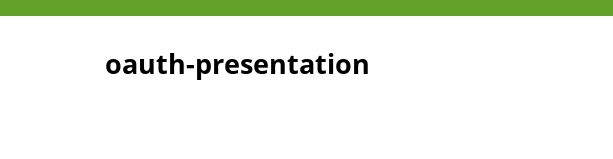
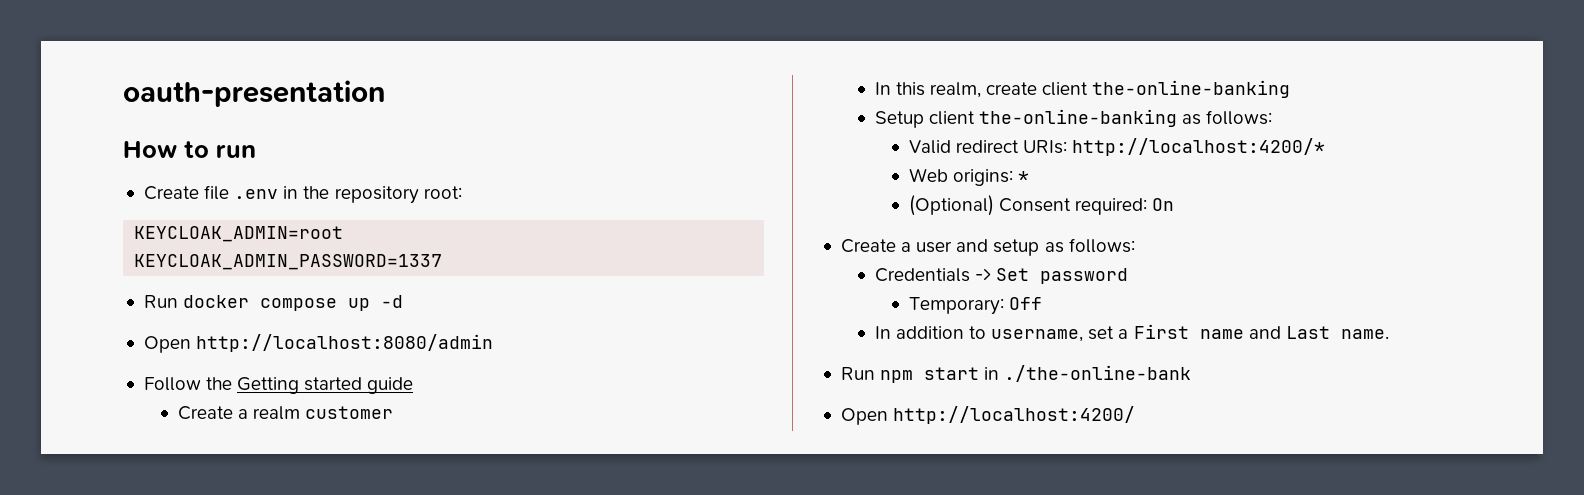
+ How to run
+ Create file .env in the repository root:
+ KEYCLOAK_ADMIN=root
+ KEYCLOAK_ADMIN_PASSWORD=1337
+ Run docker compose up -d
+ Open http://localhost:8080/admin
+ Follow the Getting started guide
+ Create a realm customer
+ In this realm, create client the-online-banking
+ Setup client the-online-banking as follows:
+ Valid redirect URIs: http://localhost:4200/*
+ Web origins: *
+ (Optional) Consent required: On
+ Create a user and setup as follows:
+ Credentials -> Set password
+ Temporary: Off
+ In addition to username, set a First name and Last name.
+ Run npm start in ./the-online-bank
+ Open http://localhost:4200/

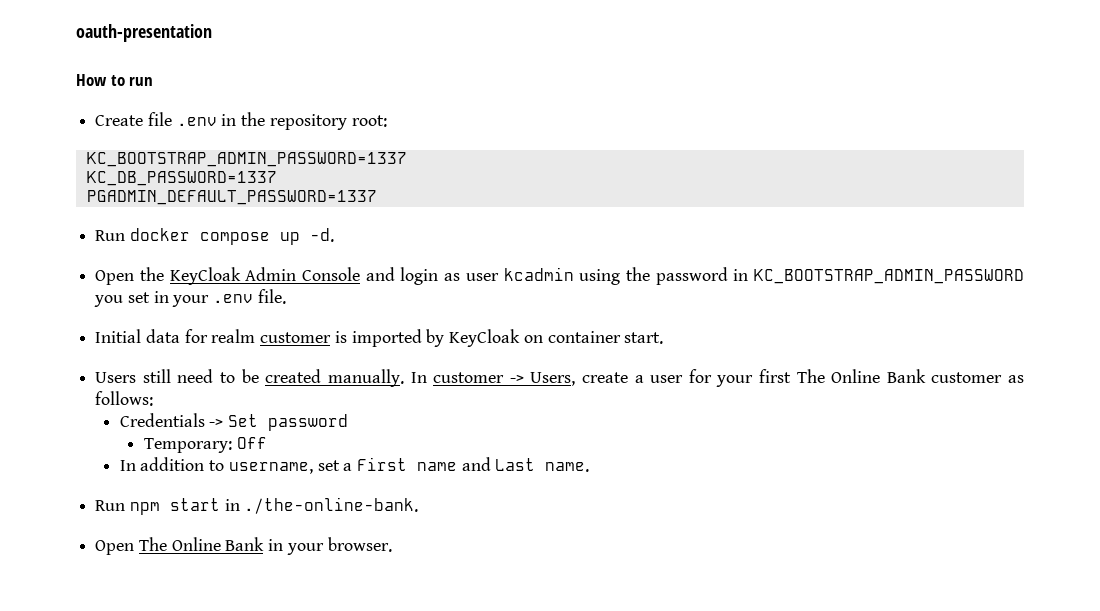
- KEYCLOAK_ADMIN=root
- KEYCLOAK_ADMIN_PASSWORD=1337
+ KC_BOOTSTRAP_ADMIN_PASSWORD=1337
+ KC_DB_PASSWORD=1337
+ PGADMIN_DEFAULT_PASSWORD=1337
- Run docker compose up -d
- Open http://localhost:8080/admin
- Follow the Getting started guide
- Create a realm customer
- In this realm, create client the-online-banking
- Setup client the-online-banking as follows:
- Valid redirect URIs: http://localhost:4200/*
- Web origins: *
- (Optional) Consent required: On
- Create a user and setup as follows:
+ Run docker compose up -d.
+ Open the KeyCloak Admin Console and login as user kcadmin using the password in KC_BOOTSTRAP_ADMIN_PASSWORD you set in your .env file.
+ Initial data for realm customer is imported by KeyCloak on container start.
+ Users still need to be created manually. In customer -> Users, create a user for your first The Online Bank customer as follows:
- Run npm start in ./the-online-bank
- Open http://localhost:4200/
+ Run npm start in ./the-online-bank.
+ Open The Online Bank in your browser.

